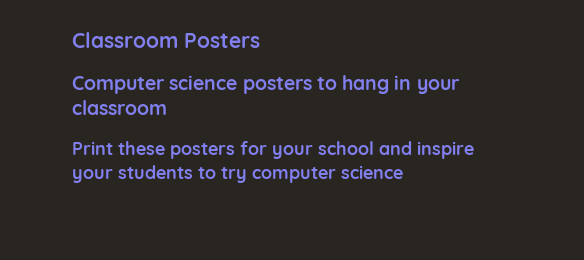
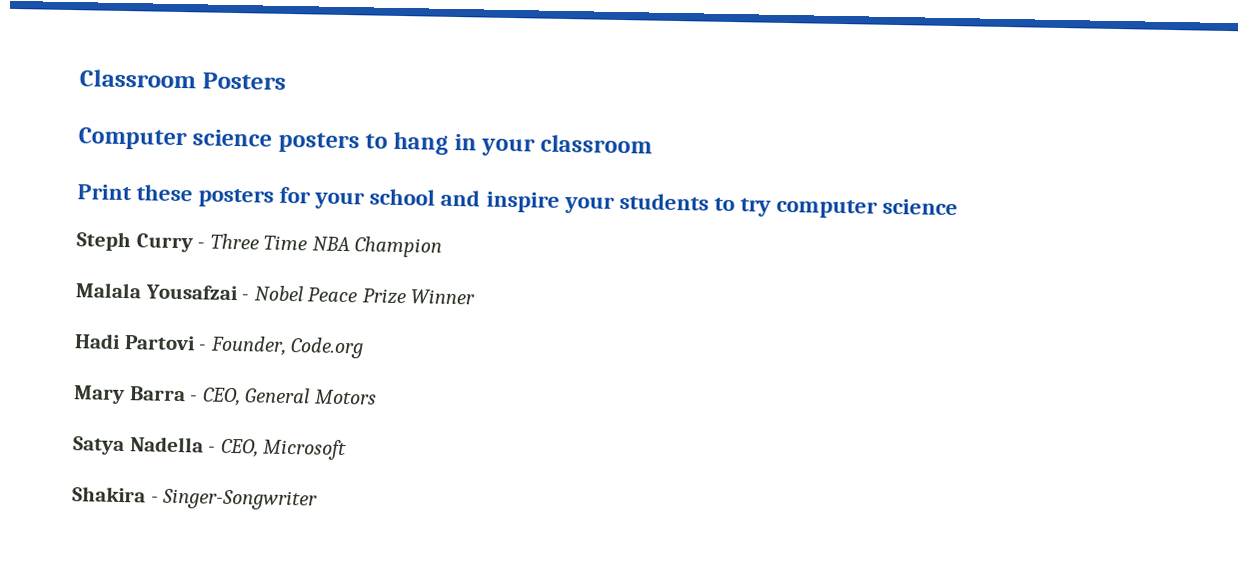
+ Steph Curry - Three Time NBA Champion
+ Malala Yousafzai - Nobel Peace Prize Winner
+ Hadi Partovi - Founder, Code.org
+ Mary Barra - CEO, General Motors
+ Satya Nadella - CEO, Microsoft
+ Shakira - Singer-Songwriter

